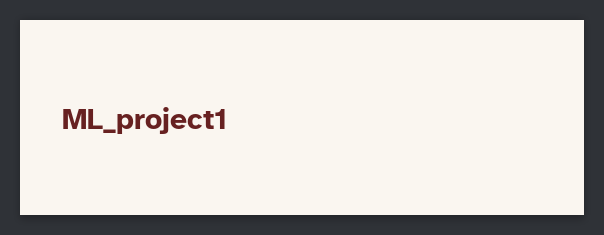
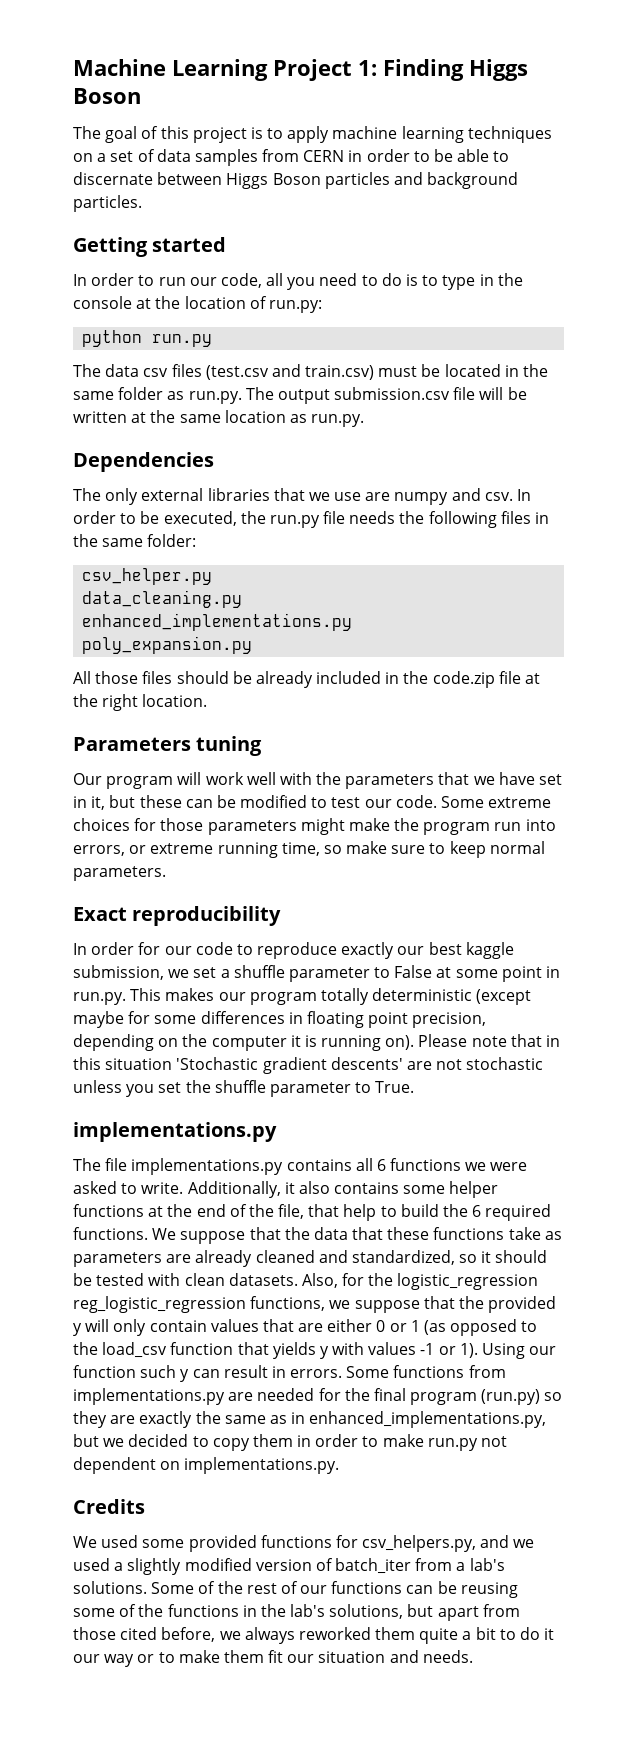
- ML_project1
+ Machine Learning Project 1: Finding Higgs Boson
+ The goal of this project is to apply machine learning techniques on a set of data samples from CERN in order to be able to discernate between Higgs Boson particles and background particles.
+ Getting started
+ In order to run our code, all you need to do is to type in the console at the location of run.py:
+ python run.py
+ The data csv files (test.csv and train.csv) must be located in the same folder as run.py. The output submission.csv file will be written at the same location as run.py.
+ Dependencies
+ The only external libraries that we use are numpy and csv. In order to be executed, the run.py file needs the following files in the same folder:
+ csv_helper.py
+ data_cleaning.py
+ enhanced_implementations.py
+ poly_expansion.py
+ All those files should be already included in the code.zip file at the right location.
+ Parameters tuning
+ Our program will work well with the parameters that we have set in it, but these can be modified to test our code. Some extreme choices for those parameters might make the program run into errors, or extreme running time, so make sure to keep normal parameters.
+ Exact reproducibility
+ In order for our code to reproduce exactly our best kaggle submission, we set a shuffle parameter to False at some point in run.py. This makes our program totally deterministic (except maybe for some differences in floating point precision, depending on the computer it is running on). Please note that in this situation 'Stochastic gradient descents' are not stochastic unless you set the shuffle parameter to True.
+ implementations.py
+ The file implementations.py contains all 6 functions we were asked to write. Additionally, it also contains some helper functions at the end of the file, that help to build the 6 required functions. We suppose that the data that these functions take as parameters are already cleaned and standardized, so it should be tested with clean datasets. Also, for the logistic_regression reg_logistic_regression functions, we suppose that the provided y will only contain values that are either 0 or 1 (as opposed to the load_csv function that yields y with values -1 or 1). Using our function such y can result in errors. Some functions from implementations.py are needed for the final program (run.py) so they are exactly the same as in enhanced_implementations.py, but we decided to copy them in order to make run.py not dependent on implementations.py.
+ Credits
+ We used some provided functions for csv_helpers.py, and we used a slightly modified version of batch_iter from a lab's solutions. Some of the rest of our functions can be reusing some of the functions in the lab's solutions, but apart from those cited before, we always reworked them quite a bit to do it our way or to make them fit our situation and needs.

